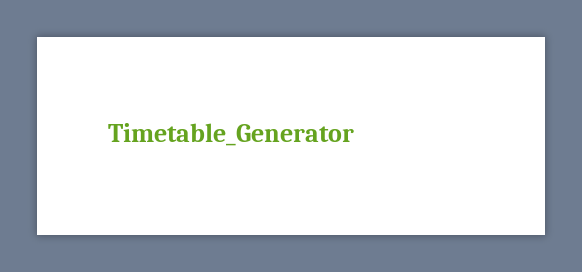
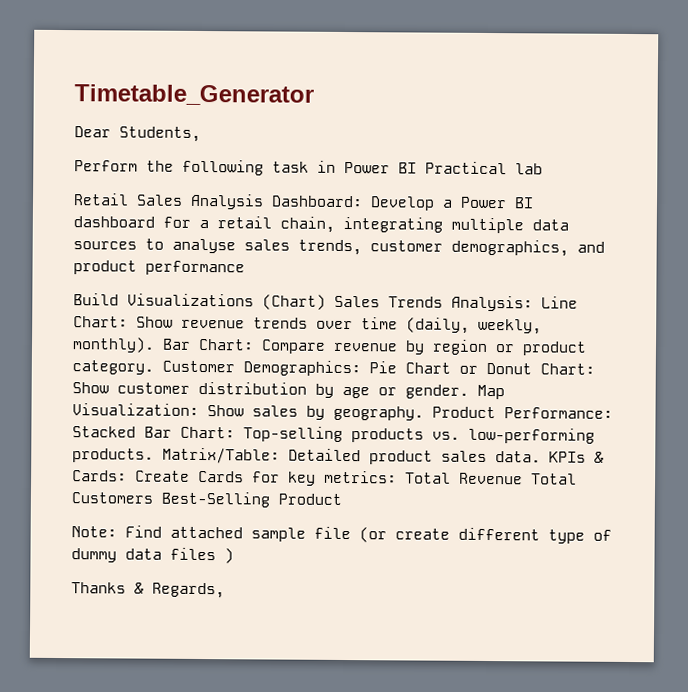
+ Dear Students,
+ Perform the following task in Power BI Practical lab
+ Retail Sales Analysis Dashboard: Develop a Power BI dashboard for a retail chain, integrating multiple data sources to analyse sales trends, customer demographics, and product performance
+ Build Visualizations (Chart) Sales Trends Analysis: Line Chart: Show revenue trends over time (daily, weekly, monthly). Bar Chart: Compare revenue by region or product category. Customer Demographics: Pie Chart or Donut Chart: Show customer distribution by age or gender. Map Visualization: Show sales by geography. Product Performance: Stacked Bar Chart: Top-selling products vs. low-performing products. Matrix/Table: Detailed product sales data. KPIs & Cards: Create Cards for key metrics: Total Revenue Total Customers Best-Selling Product
+ Note: Find attached sample file (or create different type of dummy data files )
+ Thanks & Regards,

